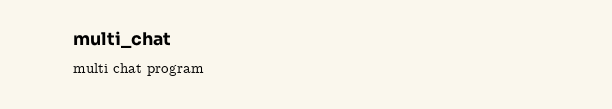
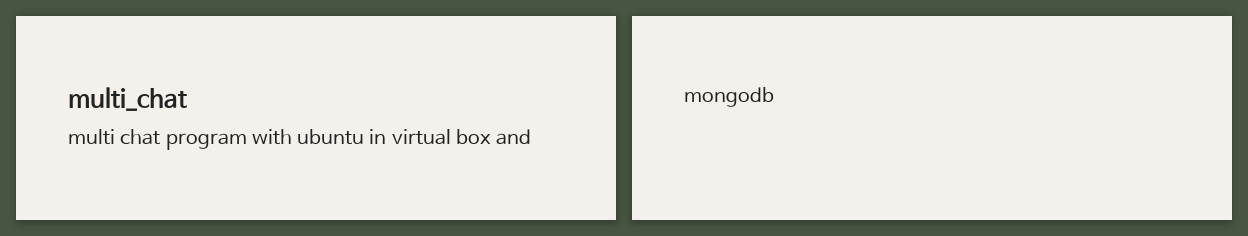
- multi chat program
+ multi chat program with ubuntu in virtual box and mongodb

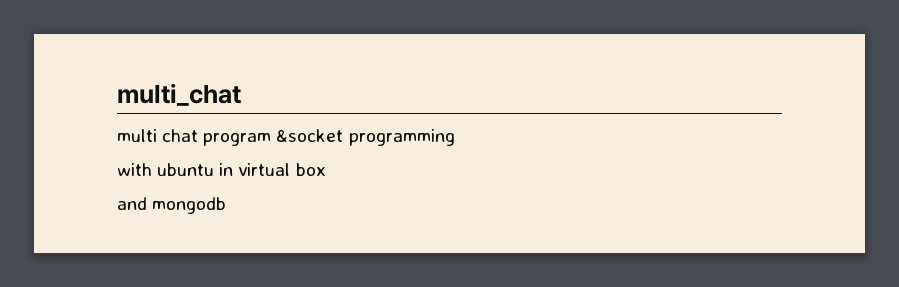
- multi chat program with ubuntu in virtual box and mongodb
+ multi chat program &socket programming
+ with ubuntu in virtual box
+ and mongodb

